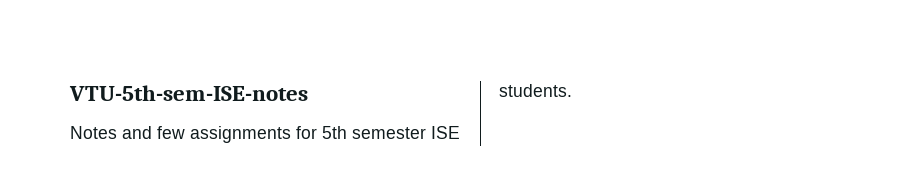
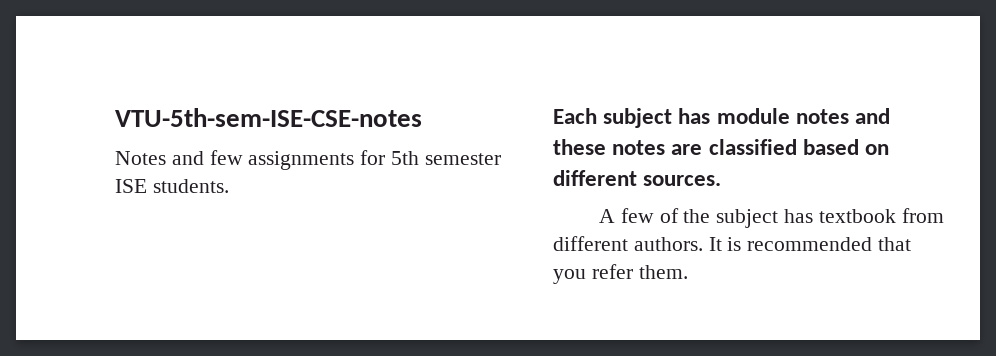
- VTU-5th-sem-ISE-notes
+ VTU-5th-sem-ISE-CSE-notes
+ Each subject has module notes and these notes are classified based on different sources.
+ A few of the subject has textbook from different authors. It is recommended that you refer them.

